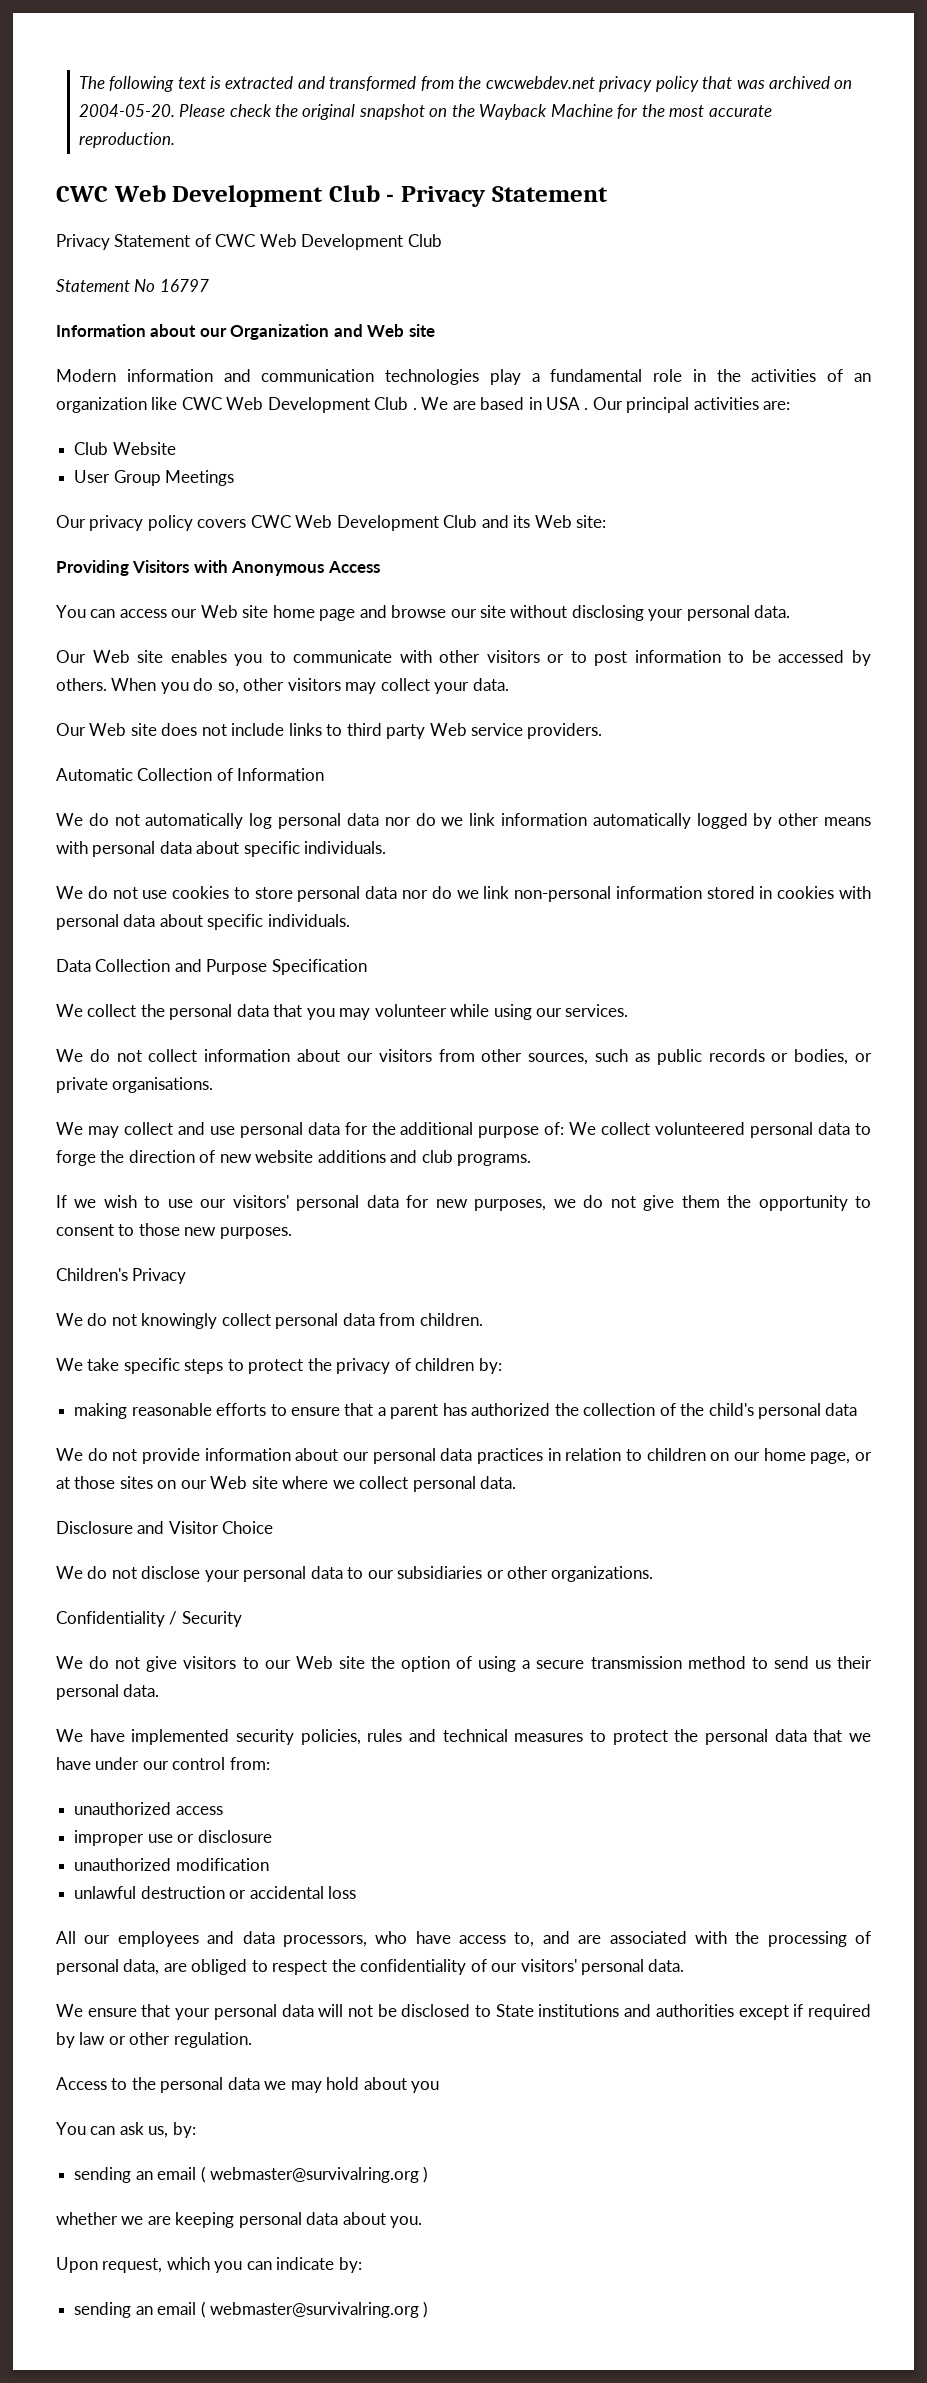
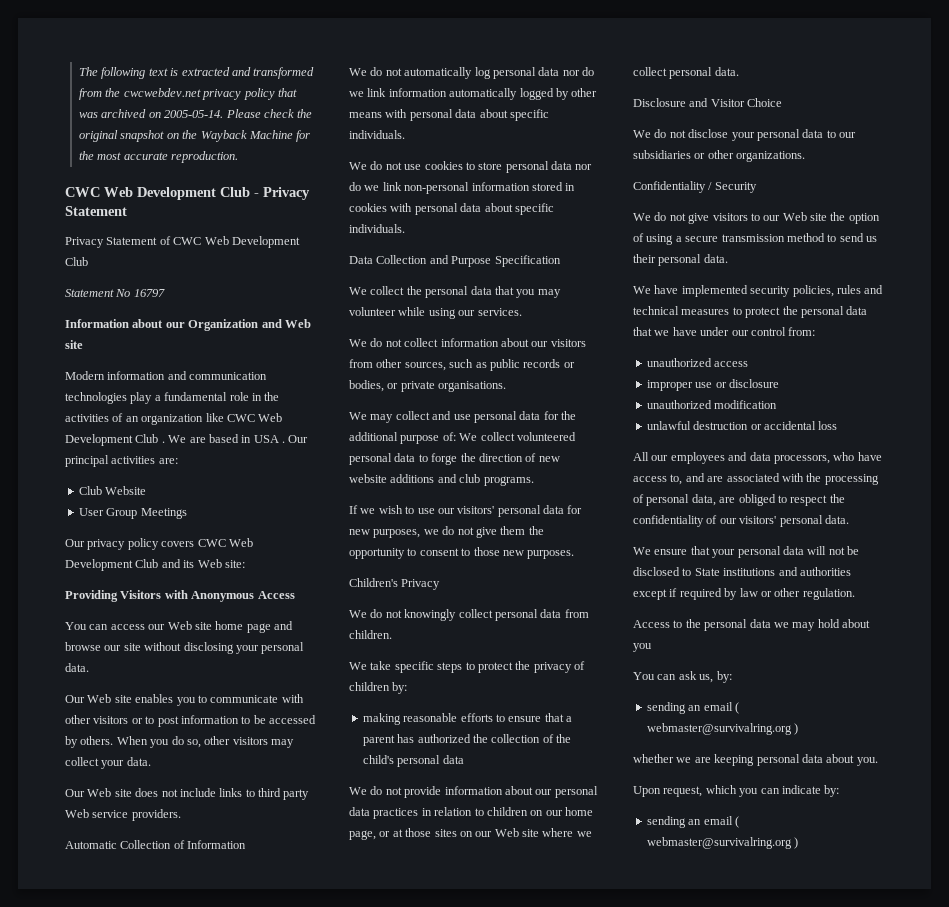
- The following text is extracted and transformed from the cwcwebdev.net privacy policy that was archived on 2004-05-20.
+ The following text is extracted and transformed from the cwcwebdev.net privacy policy that was archived on 2005-05-14.

